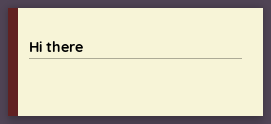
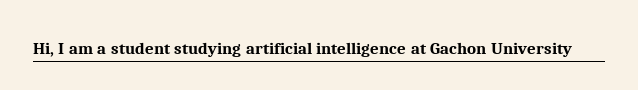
- Hi there
+ Hi, I am a student studying artificial intelligence at Gachon University

